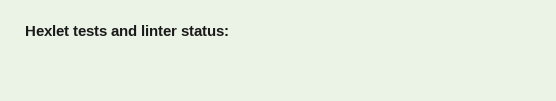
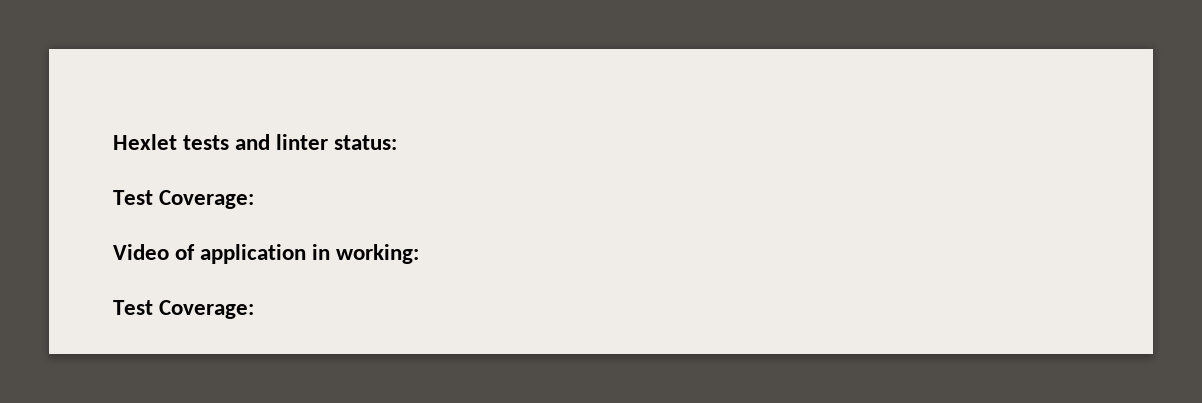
  Hexlet tests and linter status:
+ Test Coverage:
+ Video of application in working:
+ Test Coverage:

